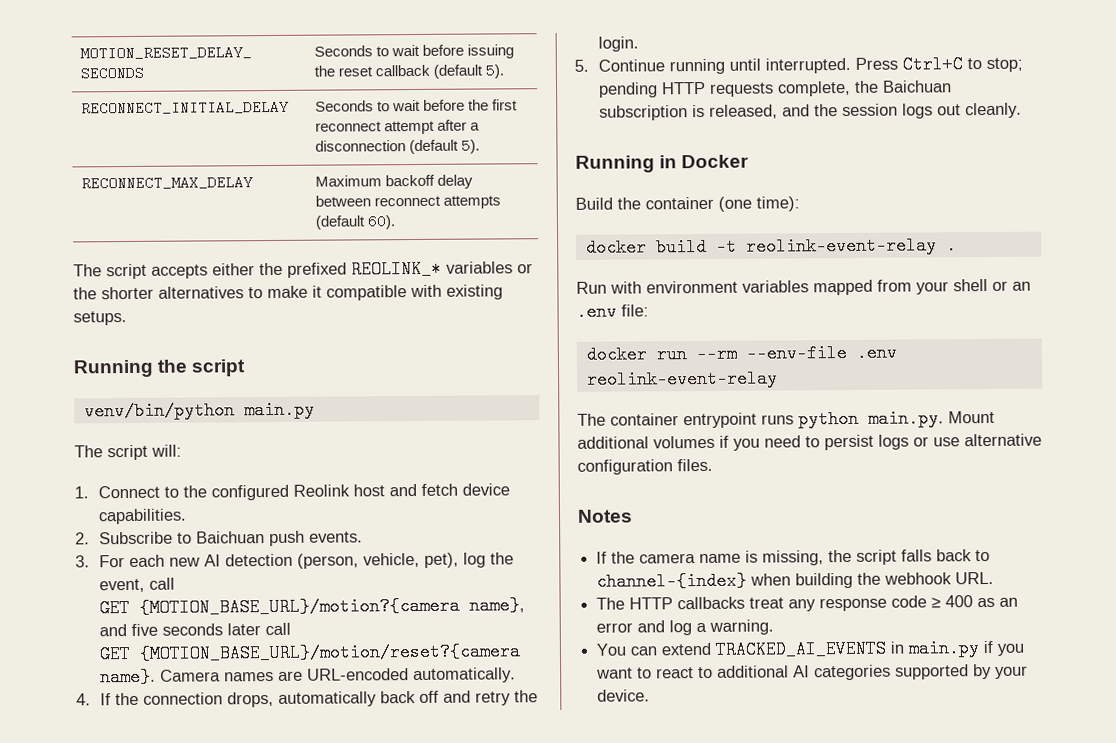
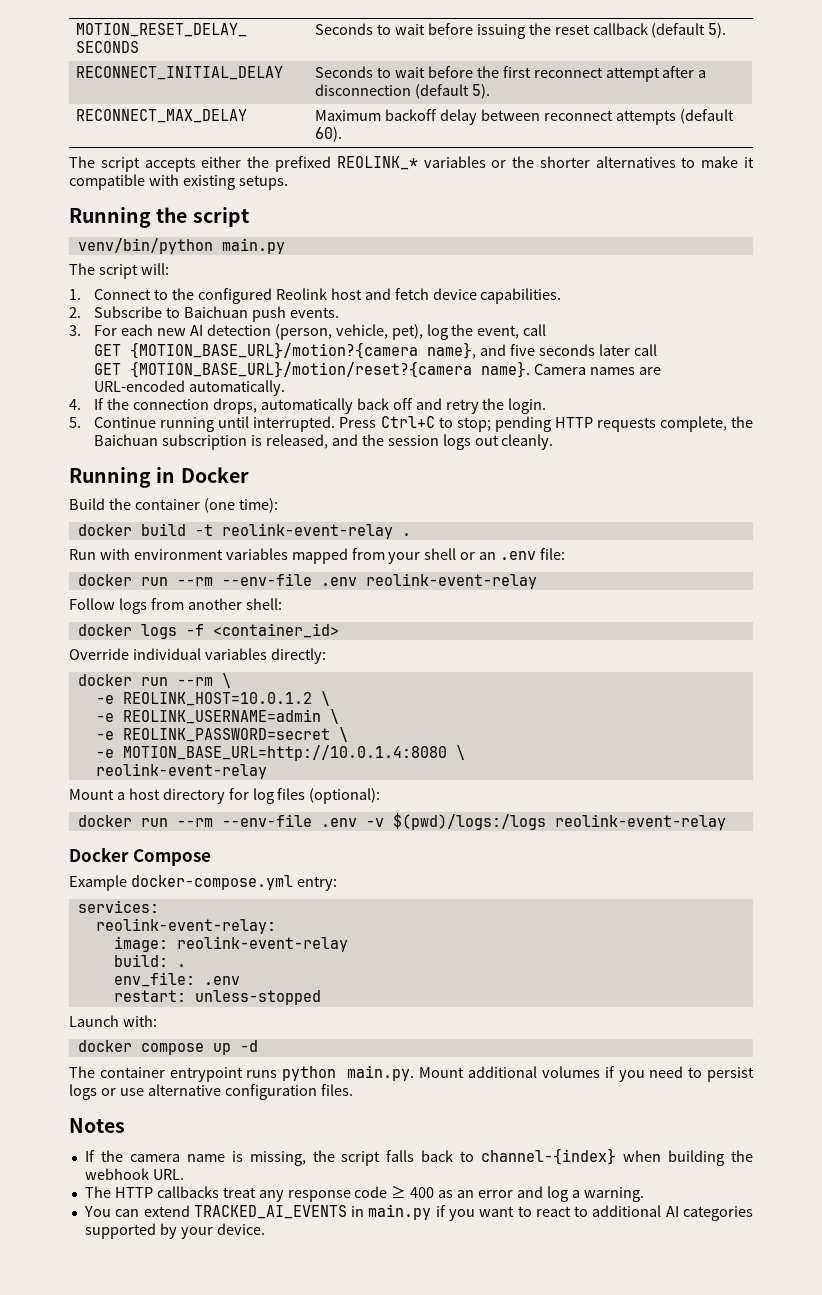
+ Follow logs from another shell:
+ docker logs -f <container_id>
+ Override individual variables directly:
+ docker run --rm \
+ -e REOLINK_HOST=10.0.1.2 \
+ -e REOLINK_USERNAME=admin \
+ -e REOLINK_PASSWORD=secret \
+ -e MOTION_BASE_URL=http://10.0.1.4:8080 \
+ reolink-event-relay
+ Mount a host directory for log files (optional):
+ docker run --rm --env-file .env -v $(pwd)/logs:/logs reolink-event-relay
+ Docker Compose
+ Example docker-compose.yml entry:
+ services:
+ reolink-event-relay:
+ image: reolink-event-relay
+ build: .
+ env_file: .env
+ restart: unless-stopped
+ Launch with:
+ docker compose up -d

